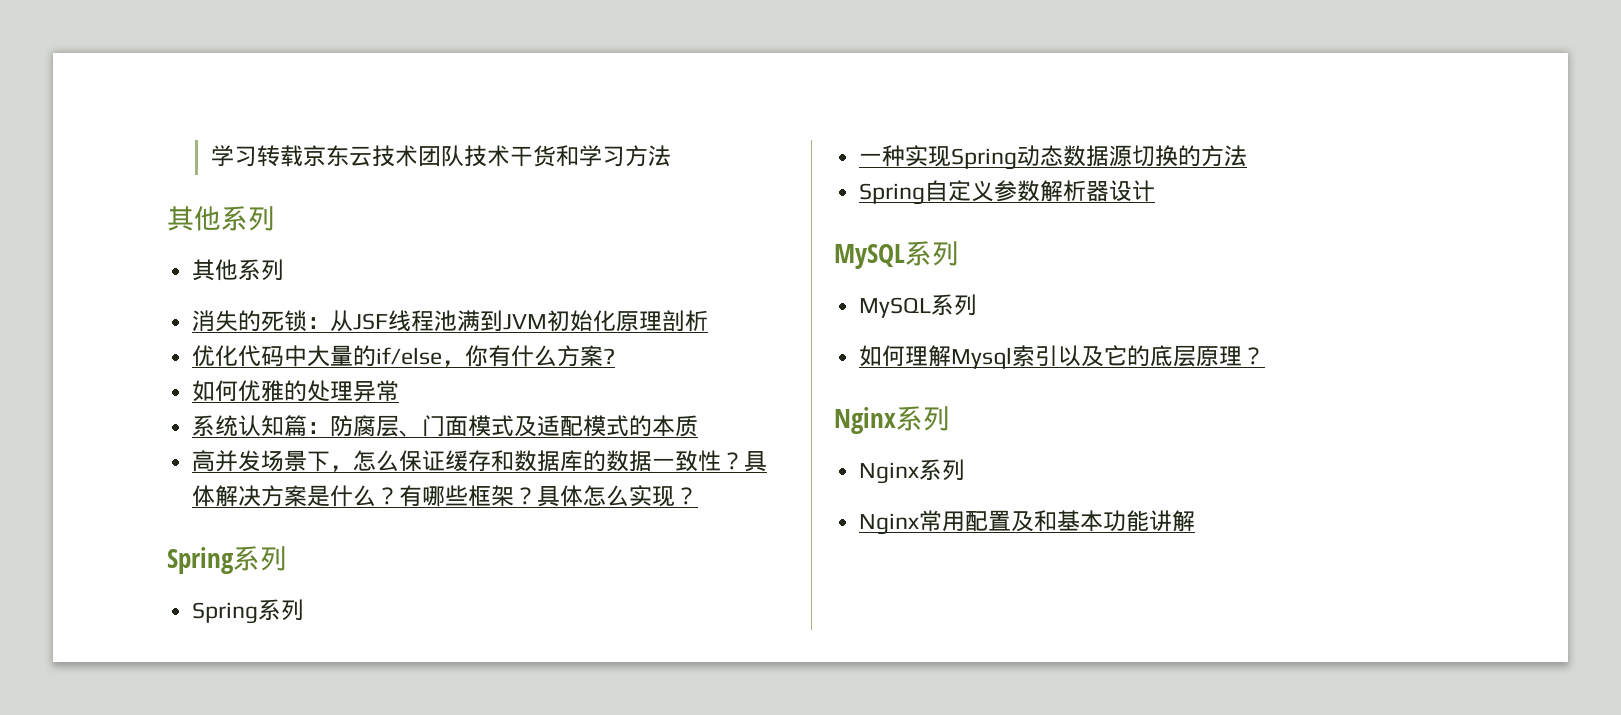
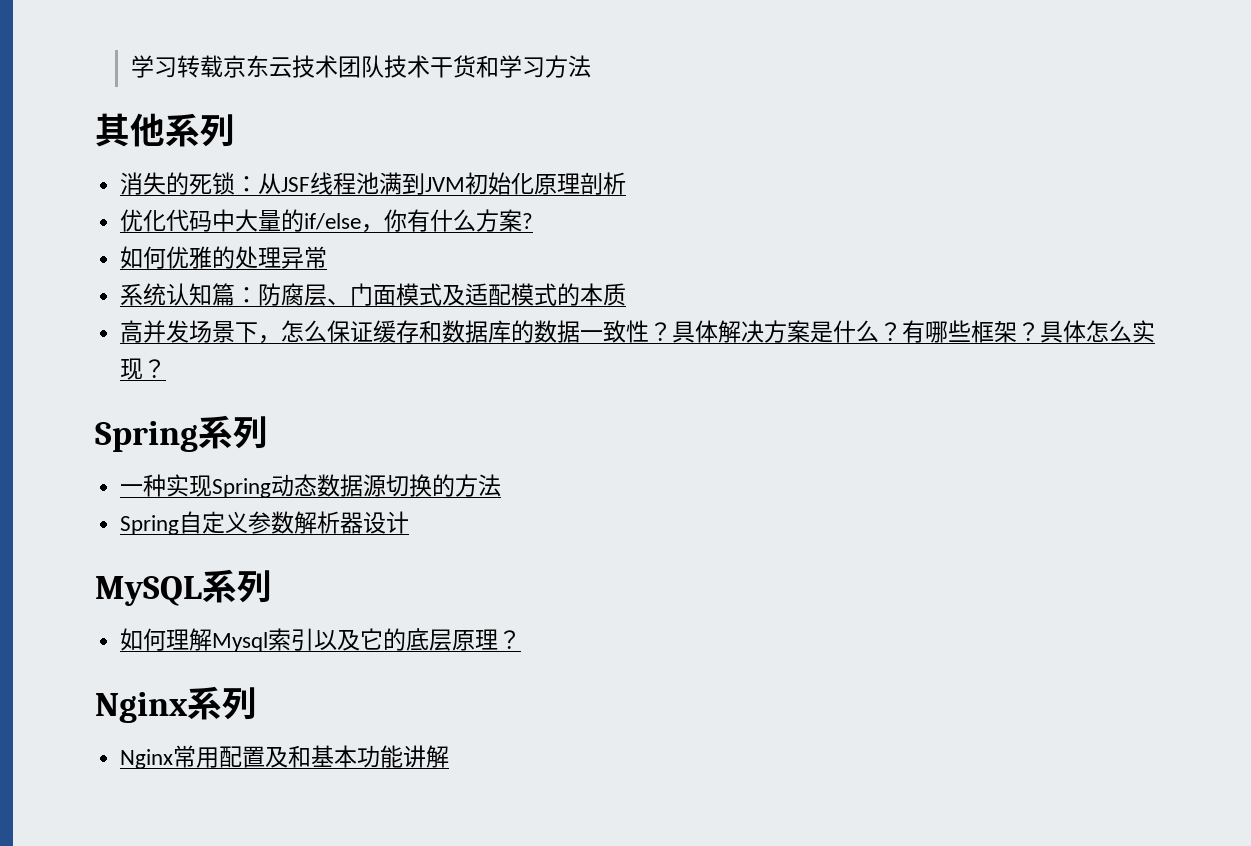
  学习转载京东云技术团队技术干货和学习方法
- 其他系列
  具体怎么实现？
- Spring系列
  Spring自定义参数解析器设计
- MySQL系列
  如何理解Mysql索引以及它的底层原理？
- Nginx系列

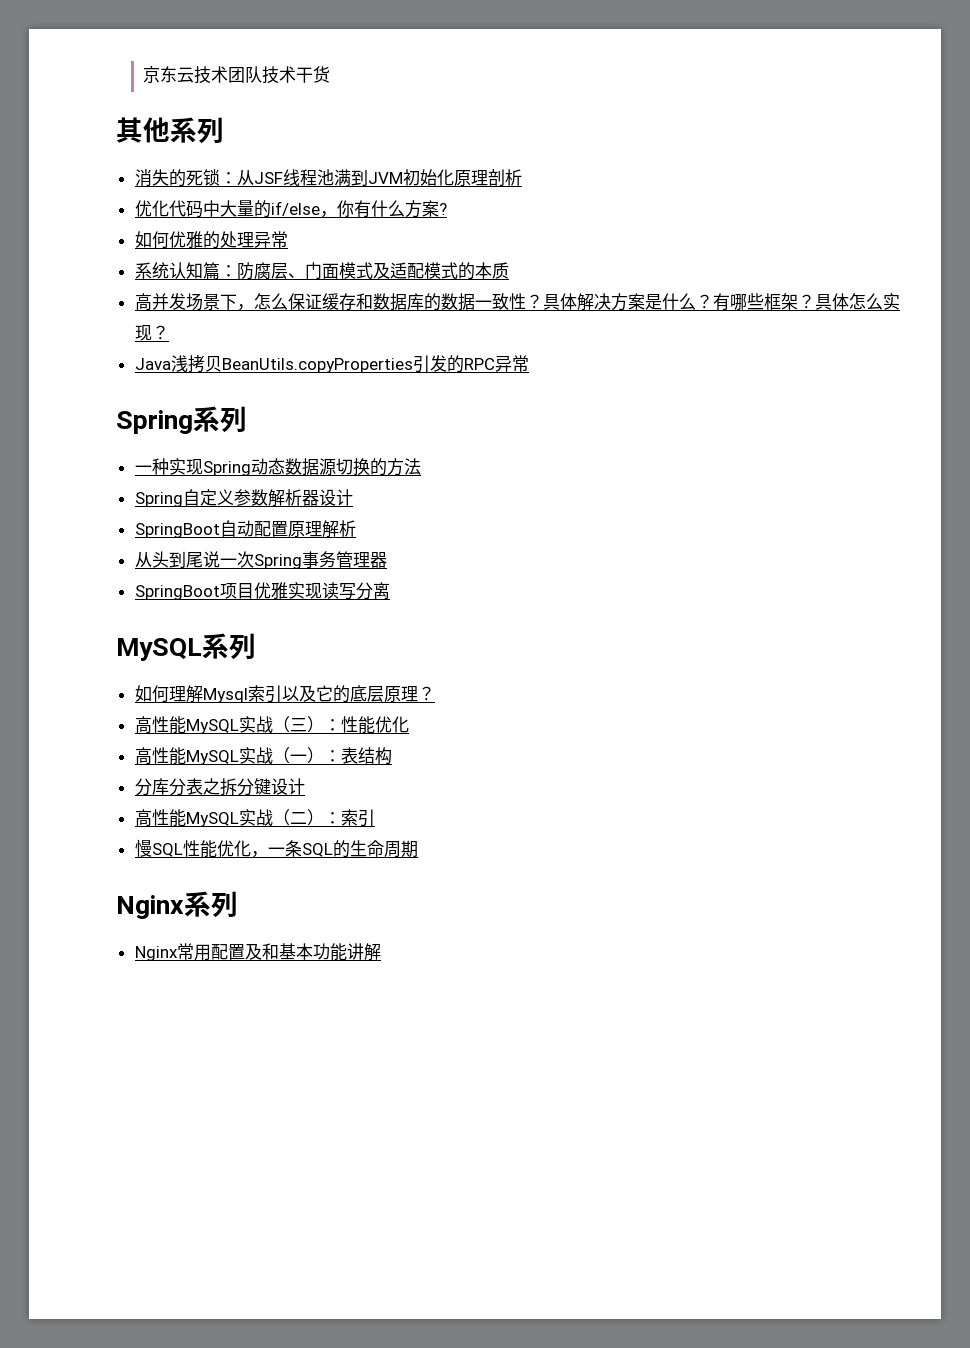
- 学习转载京东云技术团队技术干货和学习方法
+ 京东云技术团队技术干货
+ Java浅拷贝BeanUtils.copyProperties引发的RPC异常
+ SpringBoot自动配置原理解析
+ 从头到尾说一次Spring事务管理器
+ SpringBoot项目优雅实现读写分离
+ 高性能MySQL实战（三）：性能优化
+ 高性能MySQL实战（一）：表结构
+ 分库分表之拆分键设计
+ 高性能MySQL实战（二）：索引
+ 慢SQL性能优化，一条SQL的生命周期

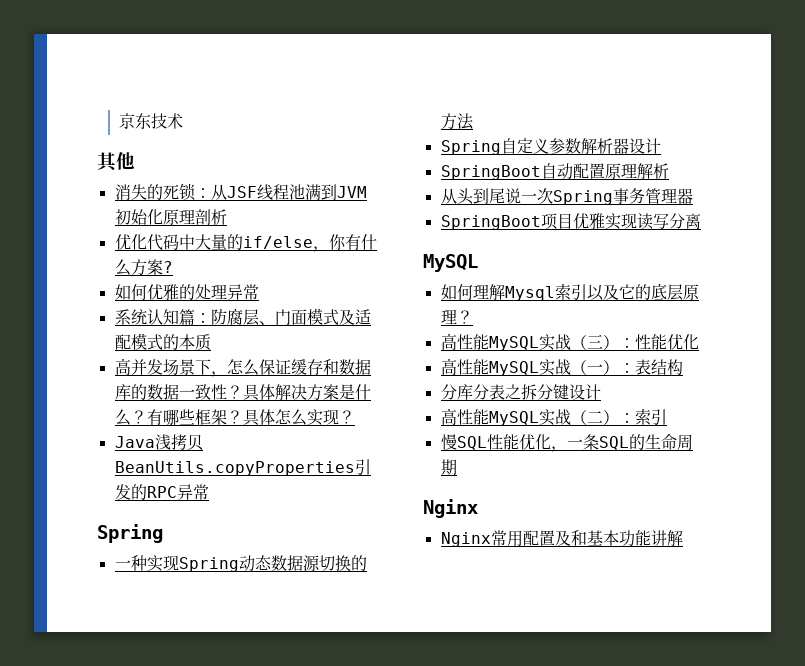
- 京东云技术团队技术干货
+ 京东技术
- 其他系列
+ 其他
  Java浅拷贝BeanUtils.copyProperties引发的RPC异常
- Spring系列
+ Spring
  SpringBoot项目优雅实现读写分离
- MySQL系列
+ MySQL
  慢SQL性能优化，一条SQL的生命周期
- Nginx系列
+ Nginx

